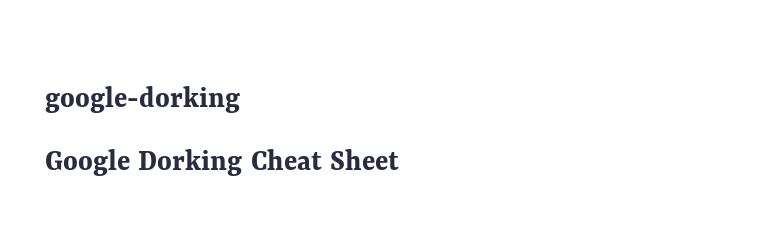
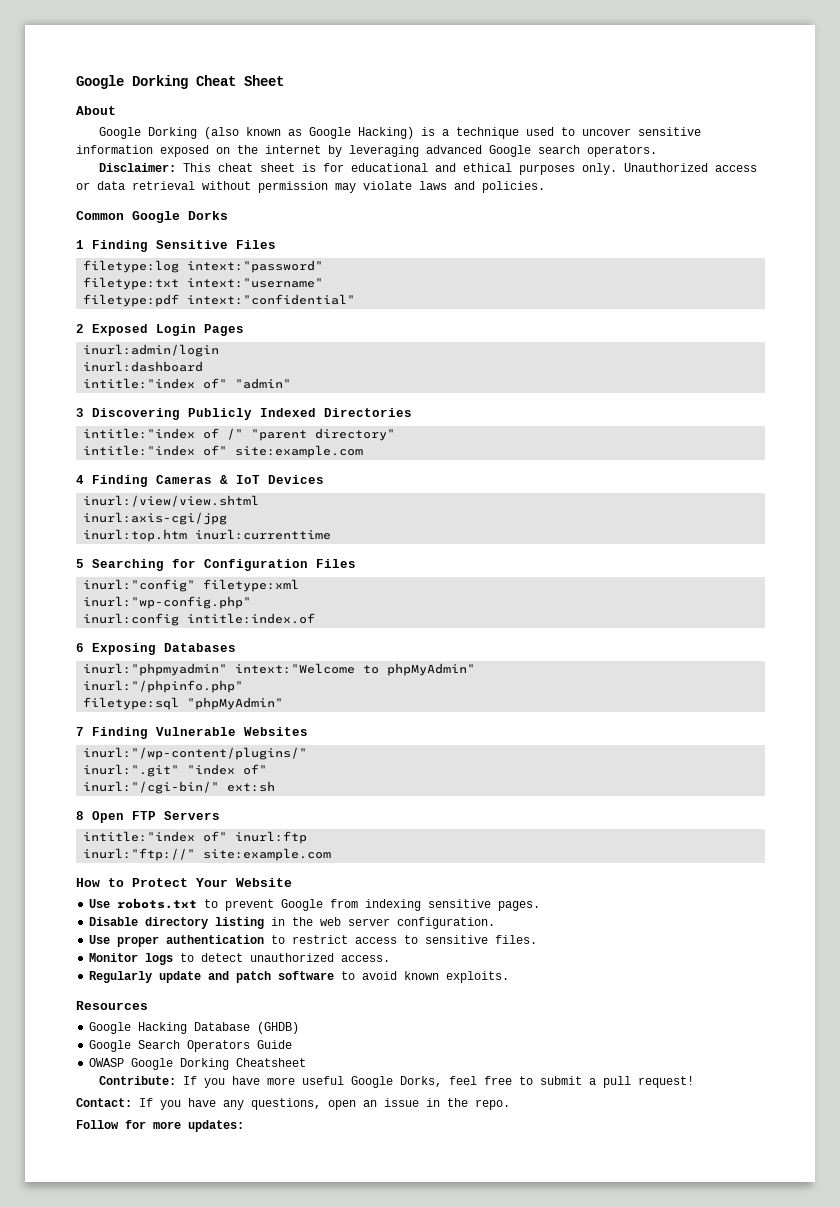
- google-dorking
+ About
+ Google Dorking (also known as Google Hacking) is a technique used to uncover sensitive information exposed on the internet by leveraging advanced Google search operators.
+ Disclaimer: This cheat sheet is for educational and ethical purposes only. Unauthorized access or data retrieval without permission may violate laws and policies.
+ Common Google Dorks
+ 1 Finding Sensitive Files
+ filetype:log intext:"password"
+ filetype:txt intext:"username"
+ filetype:pdf intext:"confidential"
+ 2 Exposed Login Pages
+ inurl:admin/login
+ inurl:dashboard
+ intitle:"index of" "admin"
+ 3 Discovering Publicly Indexed Directories
+ intitle:"index of /" "parent directory"
+ intitle:"index of" site:example.com
+ 4 Finding Cameras & IoT Devices
+ inurl:/view/view.shtml
+ inurl:axis-cgi/jpg
+ inurl:top.htm inurl:currenttime
+ 5 Searching for Configuration Files
+ inurl:"config" filetype:xml
+ inurl:"wp-config.php"
+ inurl:config intitle:index.of
+ 6 Exposing Databases
+ inurl:"phpmyadmin" intext:"Welcome to phpMyAdmin"
+ inurl:"/phpinfo.php"
+ filetype:sql "phpMyAdmin"
+ 7 Finding Vulnerable Websites
+ inurl:"/wp-content/plugins/"
+ inurl:".git" "index of"
+ inurl:"/cgi-bin/" ext:sh
+ 8 Open FTP Servers
+ intitle:"index of" inurl:ftp
+ inurl:"ftp://" site:example.com
+ How to Protect Your Website
+ Use robots.txt to prevent Google from indexing sensitive pages.
+ Disable directory listing in the web server configuration.
+ Use proper authentication to restrict access to sensitive files.
+ Monitor logs to detect unauthorized access.
+ Regularly update and patch software to avoid known exploits.
+ Resources
+ Google Hacking Database (GHDB)
+ Google Search Operators Guide
+ OWASP Google Dorking Cheatsheet
+ Contribute: If you have more useful Google Dorks, feel free to submit a pull request!
+ Contact: If you have any questions, open an issue in the repo.
+ Follow for more updates:

